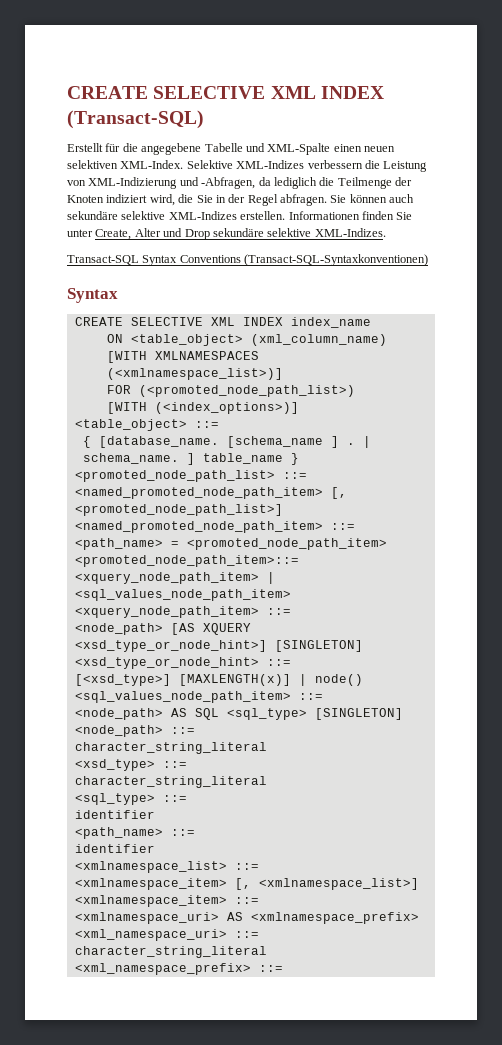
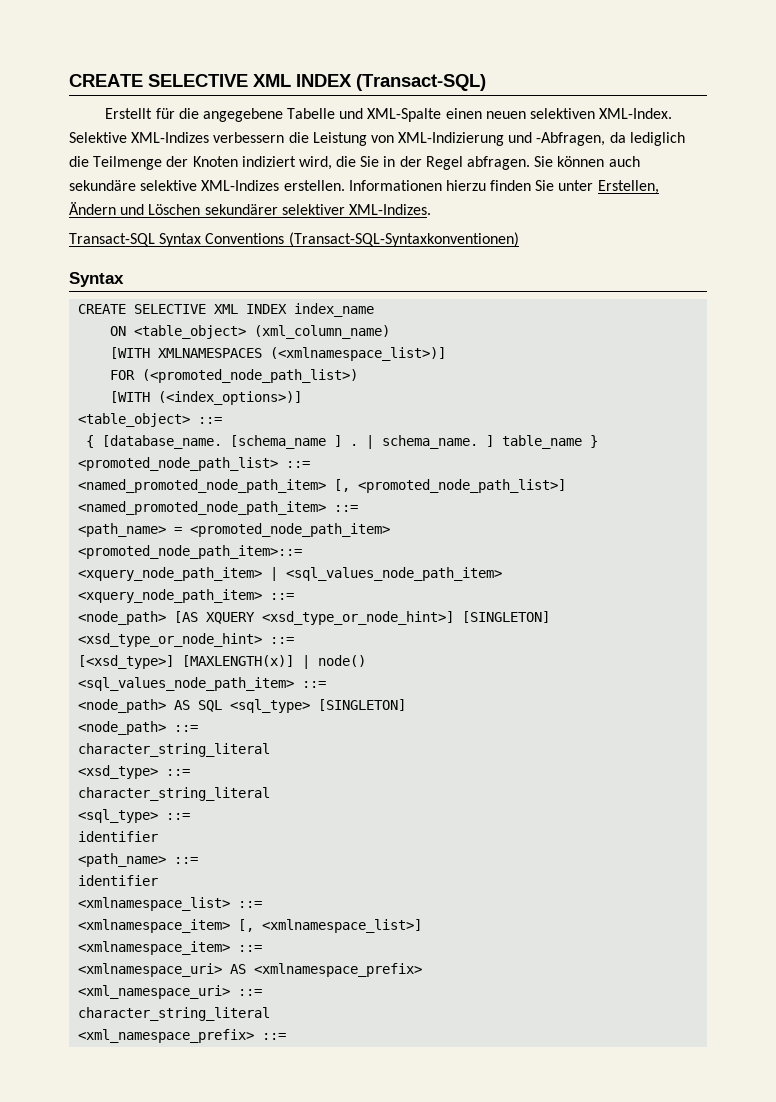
- Informationen finden Sie unter Create, Alter und Drop sekundäre selektive XML-Indizes.
+ Informationen hierzu finden Sie unter Erstellen, Ändern und Löschen sekundärer selektiver XML-Indizes.

